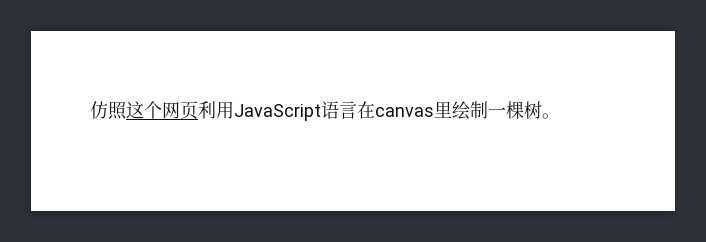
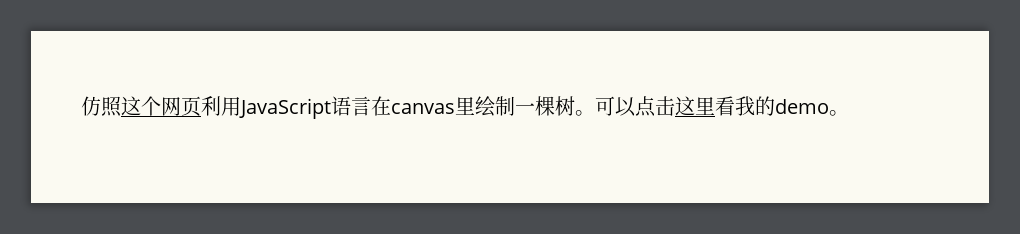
+ 可以点击这里看我的demo。

